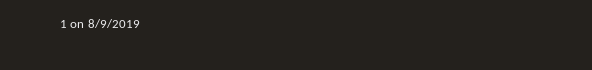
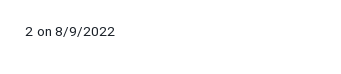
- 1 on 8/9/2019
+ 2 on 8/9/2022

